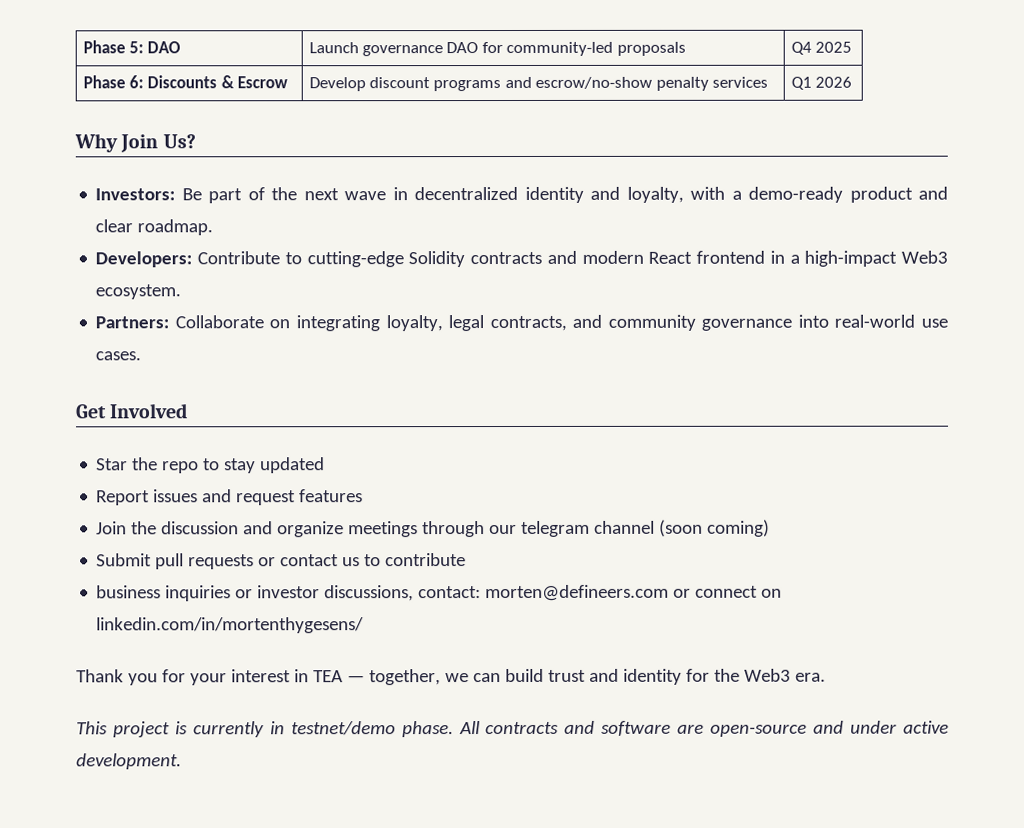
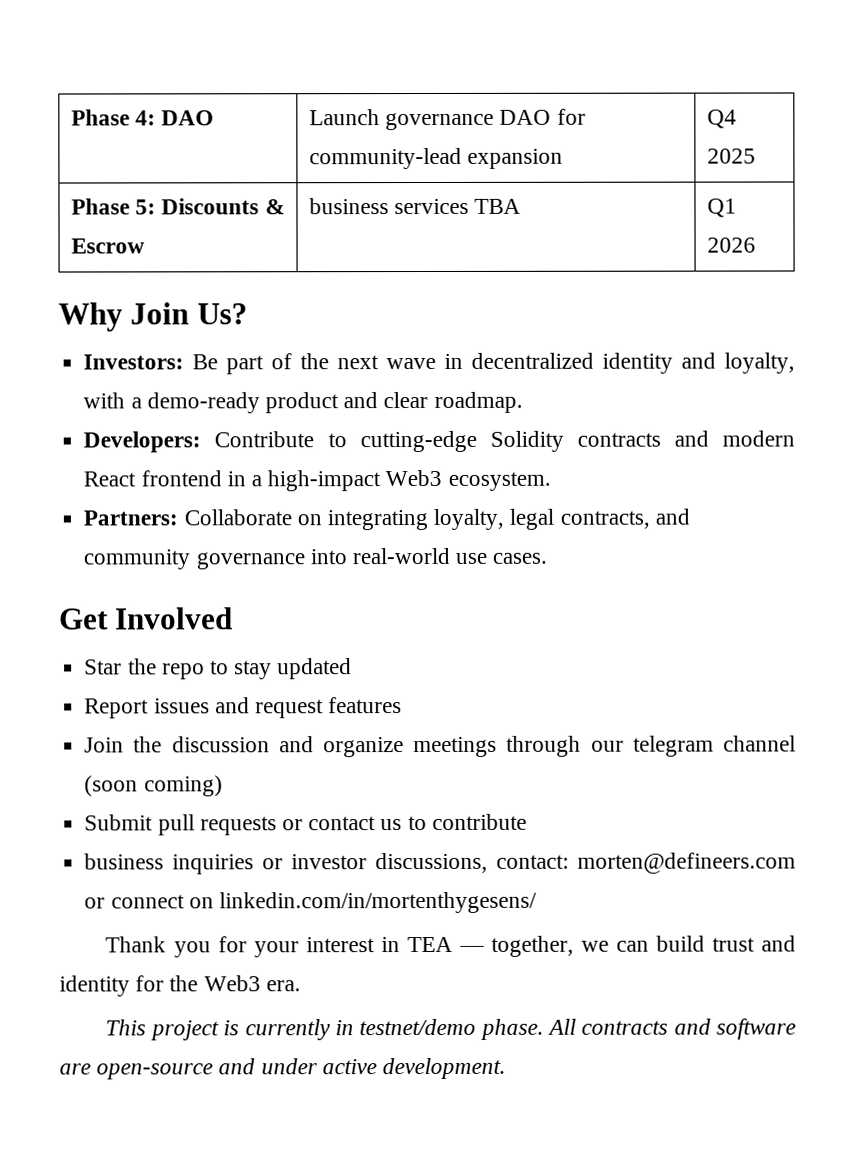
- Phase 5: DAO | Launch governance DAO for community-led proposals | Q4 2025
+ Phase 4: DAO | Launch governance DAO for community-lead expansion | Q4 2025
- Phase 6: Discounts & Escrow | Develop discount programs and escrow/no-show penalty services | Q1 2026
+ Phase 5: Discounts & Escrow | business services TBA | Q1 2026

